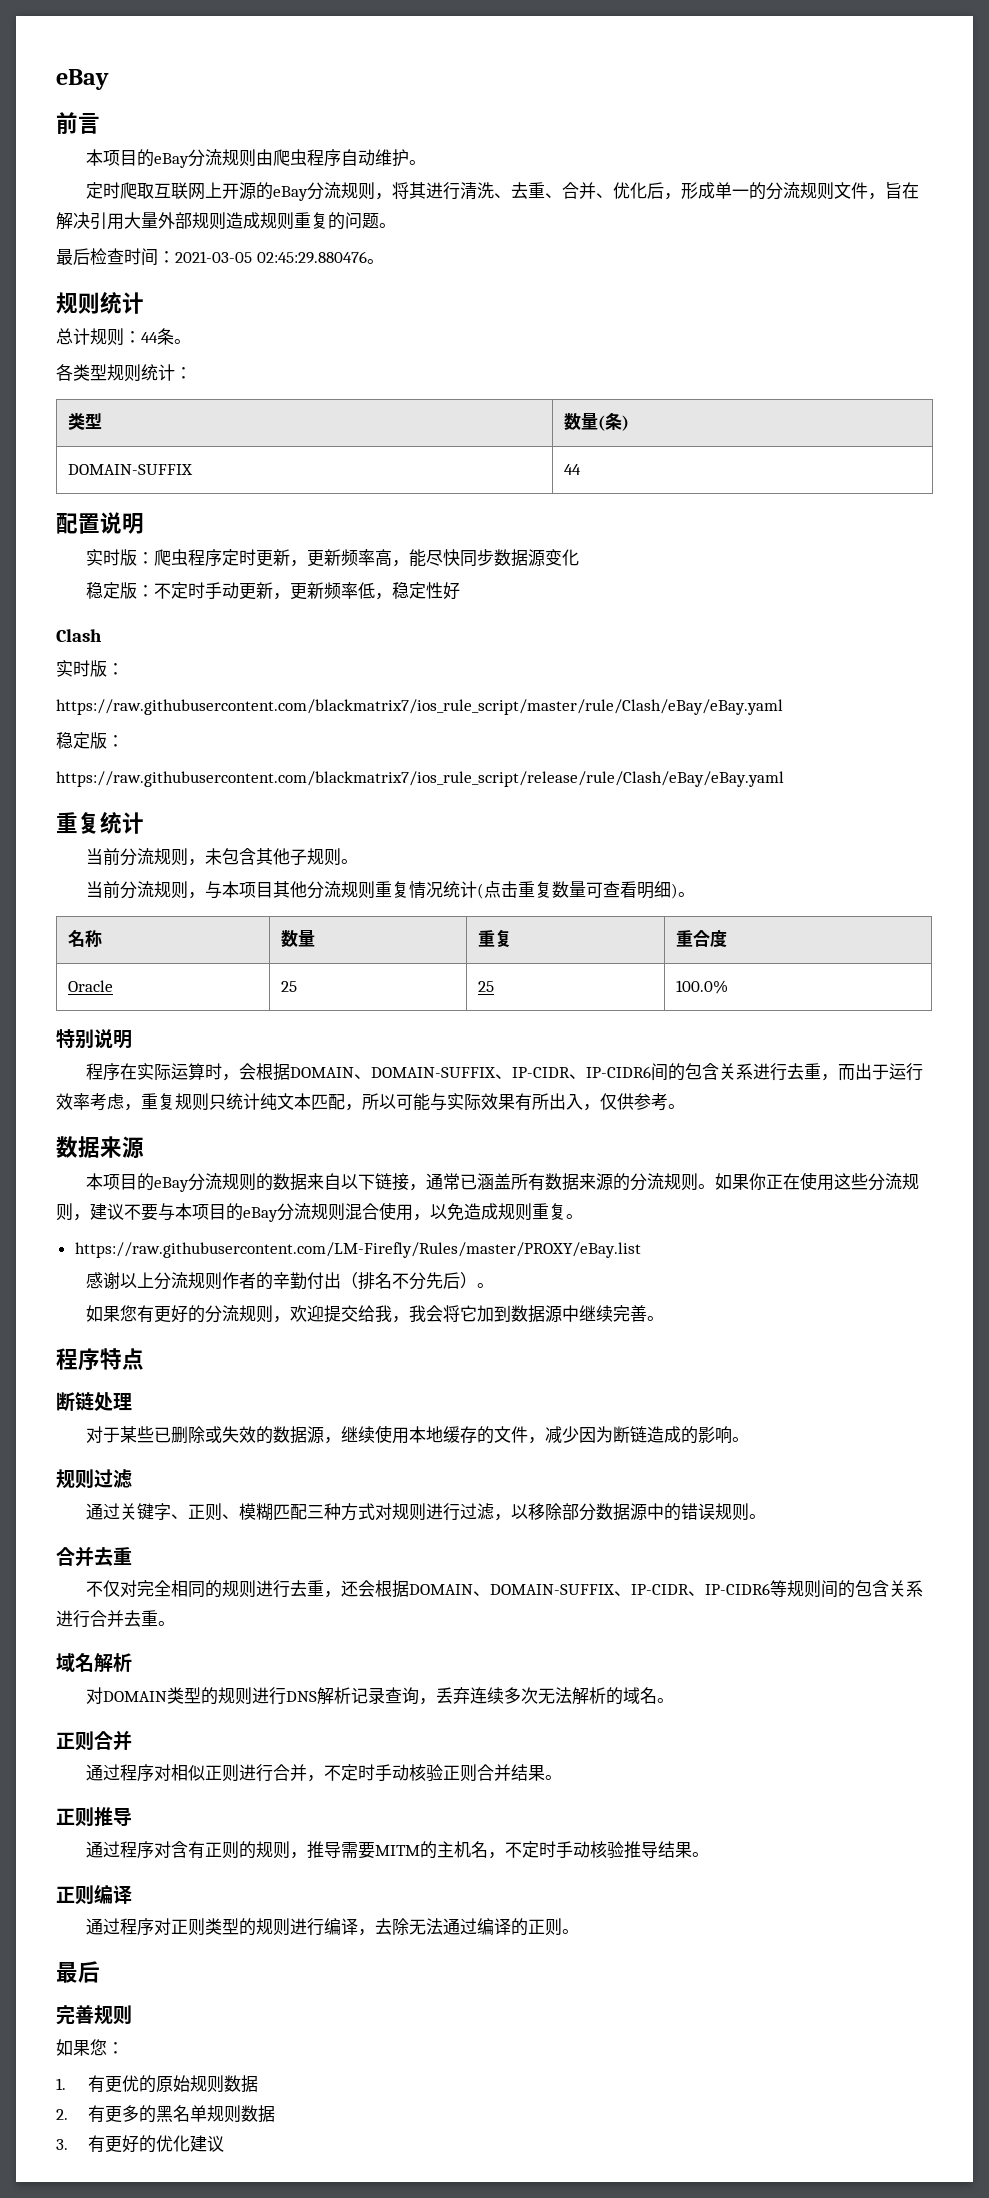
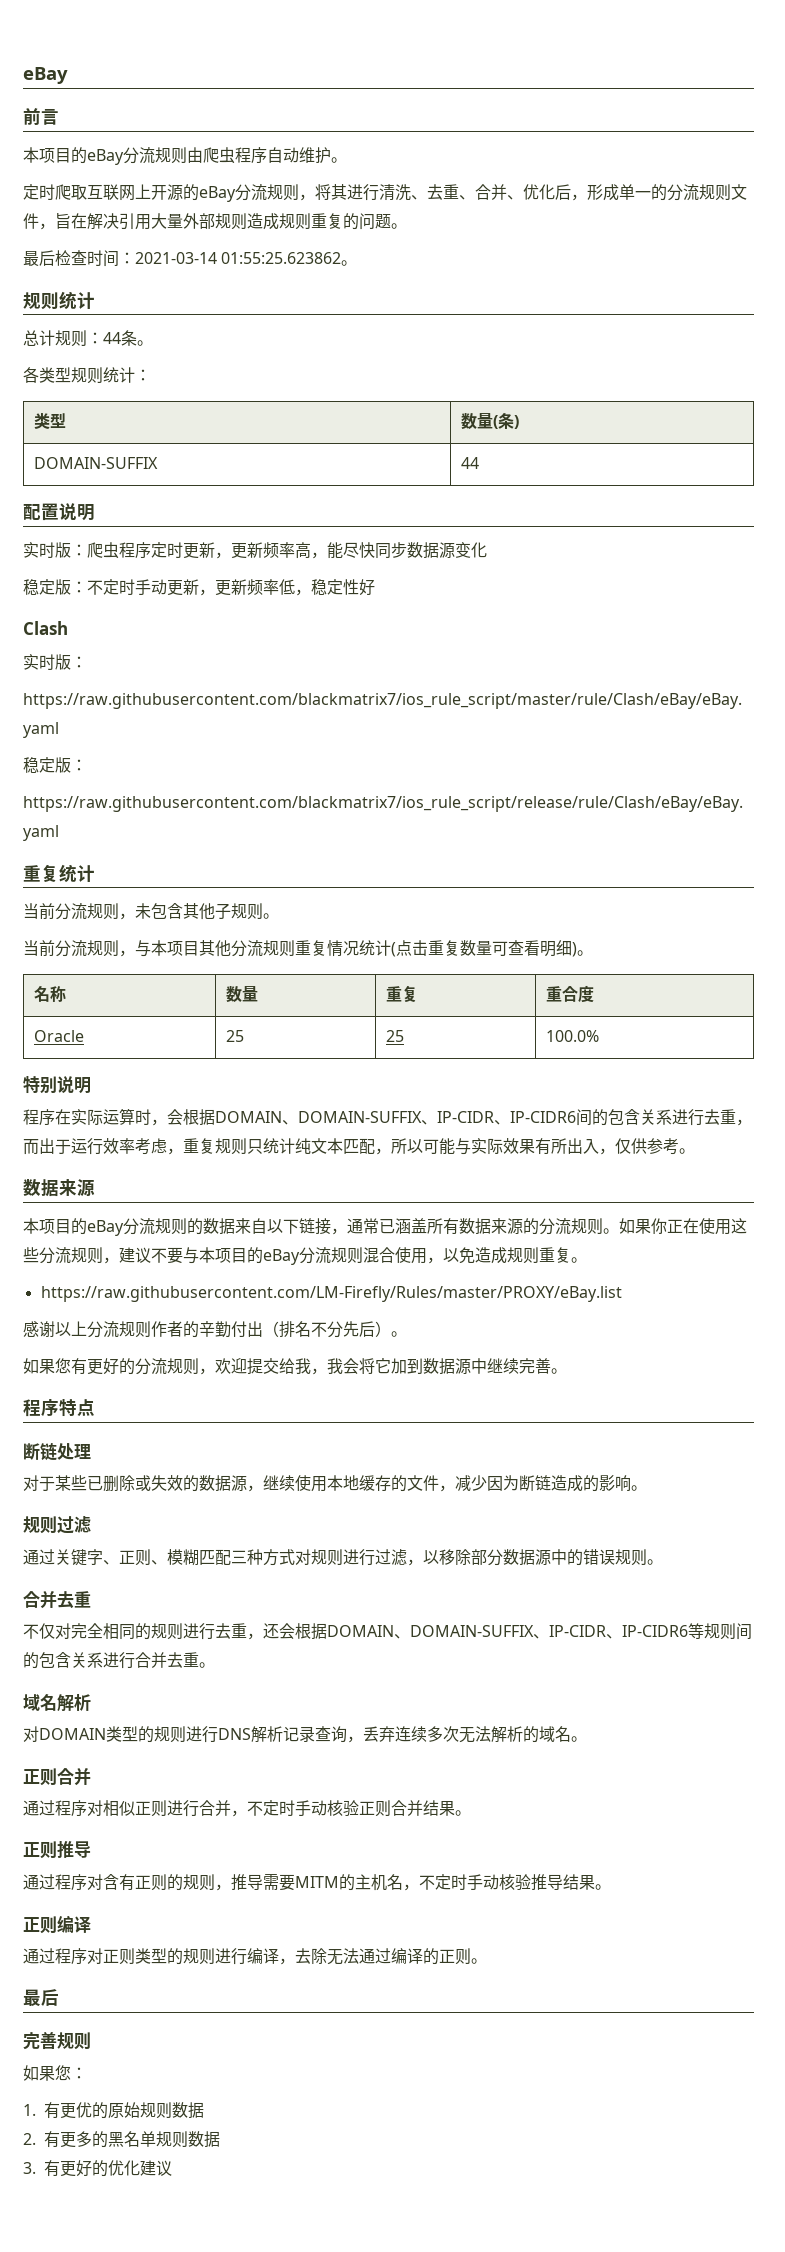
- 最后检查时间：2021-03-05 02:45:29.880476。
+ 最后检查时间：2021-03-14 01:55:25.623862。

